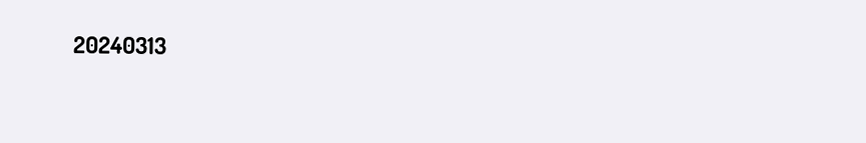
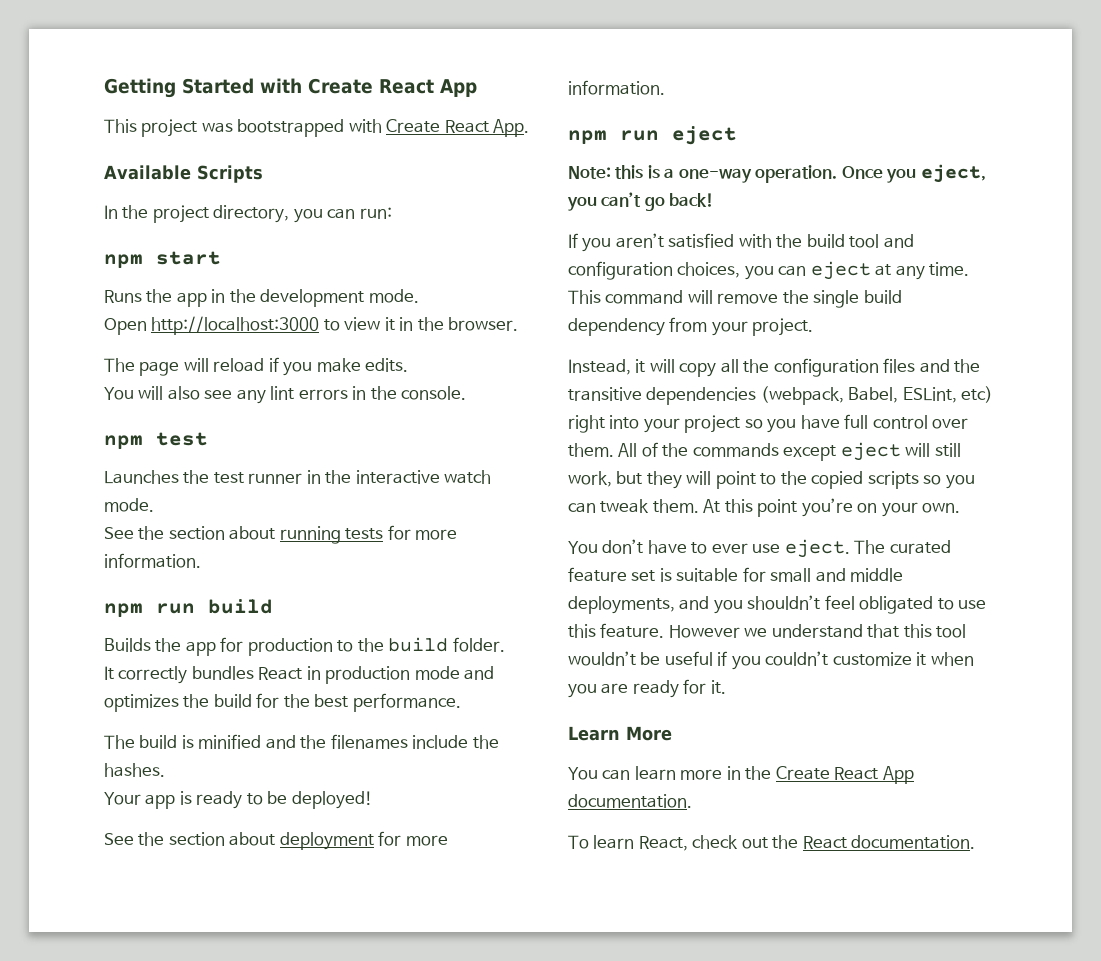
- 20240313
+ Getting Started with Create React App
+ This project was bootstrapped with Create React App.
+ Available Scripts
+ In the project directory, you can run:
+ npm start
+ Runs the app in the development mode.
+ Open http://localhost:3000 to view it in the browser.
+ The page will reload if you make edits.
+ You will also see any lint errors in the console.
+ npm test
+ Launches the test runner in the interactive watch mode.
+ See the section about running tests for more information.
+ npm run build
+ Builds the app for production to the build folder.
+ It correctly bundles React in production mode and optimizes the build for the best performance.
+ The build is minified and the filenames include the hashes.
+ Your app is ready to be deployed!
+ See the section about deployment for more information.
+ npm run eject
+ Note: this is a one-way operation. Once you eject, you can’t go back!
+ If you aren’t satisfied with the build tool and configuration choices, you can eject at any time. This command will remove the single build dependency from your project.
+ Instead, it will copy all the configuration files and the transitive dependencies (webpack, Babel, ESLint, etc) right into your project so you have full control over them. All of the commands except eject will still work, but they will point to the copied scripts so you can tweak them. At this point you’re on your own.
+ You don’t have to ever use eject. The curated feature set is suitable for small and middle deployments, and you shouldn’t feel obligated to use this feature. However we understand that this tool wouldn’t be useful if you couldn’t customize it when you are ready for it.
+ Learn More
+ You can learn more in the Create React App documentation.
+ To learn React, check out the React documentation.

